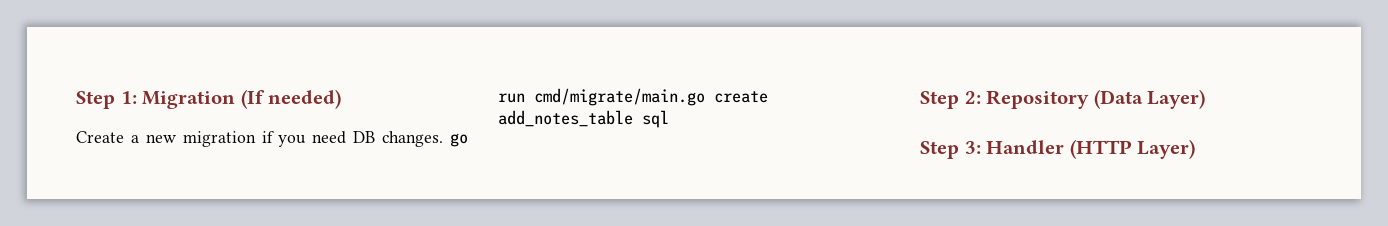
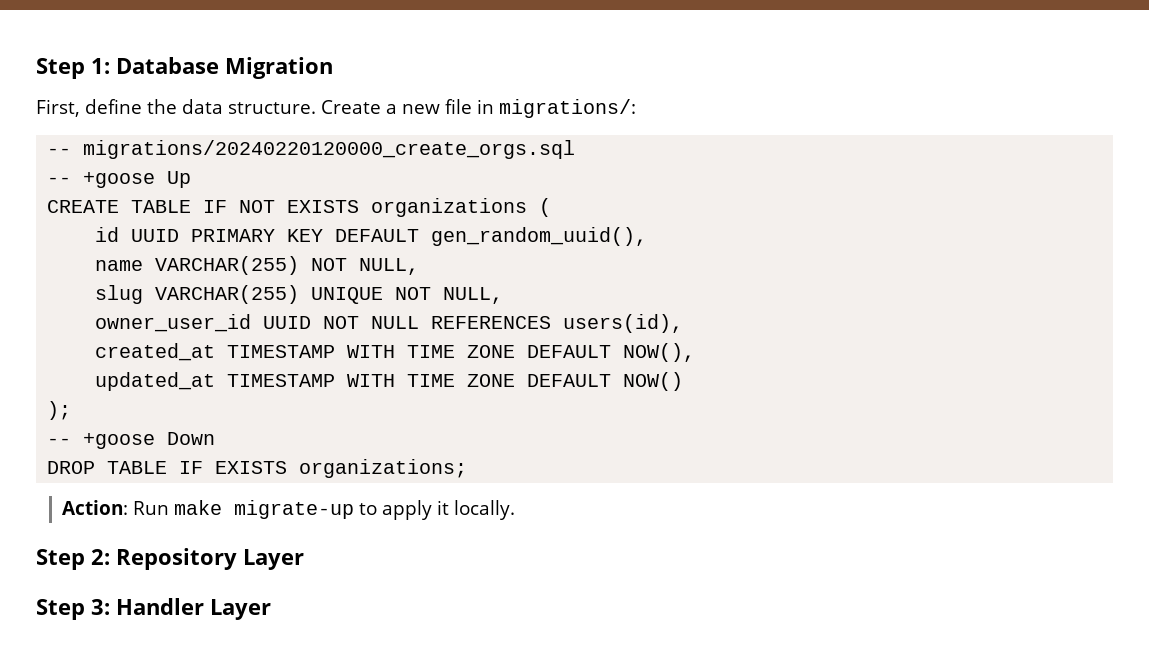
- Step 1: Migration (If needed)
- Create a new migration if you need DB changes. go run cmd/migrate/main.go create add_notes_table sql
+ Step 1: Database Migration
+ First, define the data structure. Create a new file in migrations/:
+ -- migrations/20240220120000_create_orgs.sql
+ -- +goose Up
+ CREATE TABLE IF NOT EXISTS organizations (
+ id UUID PRIMARY KEY DEFAULT gen_random_uuid(),
+ name VARCHAR(255) NOT NULL,
+ slug VARCHAR(255) UNIQUE NOT NULL,
+ owner_user_id UUID NOT NULL REFERENCES users(id),
+ created_at TIMESTAMP WITH TIME ZONE DEFAULT NOW(),
+ updated_at TIMESTAMP WITH TIME ZONE DEFAULT NOW()
+ );
+ -- +goose Down
+ DROP TABLE IF EXISTS organizations;
+ Action: Run make migrate-up to apply it locally.
- Step 2: Repository (Data Layer)
+ Step 2: Repository Layer
- Step 3: Handler (HTTP Layer)
+ Step 3: Handler Layer

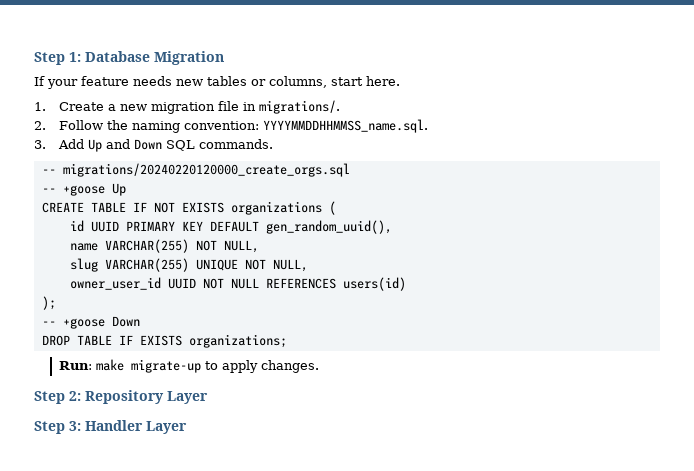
- First, define the data structure. Create a new file in migrations/:
+ If your feature needs new tables or columns, start here.
+ 1. Create a new migration file in migrations/.
+ 2. Follow the naming convention: YYYYMMDDHHMMSS_name.sql.
+ 3. Add Up and Down SQL commands.
- owner_user_id UUID NOT NULL REFERENCES users(id),
- created_at TIMESTAMP WITH TIME ZONE DEFAULT NOW(),
- updated_at TIMESTAMP WITH TIME ZONE DEFAULT NOW()
+ owner_user_id UUID NOT NULL REFERENCES users(id)
- Action: Run make migrate-up to apply it locally.
+ Run: make migrate-up to apply changes.

